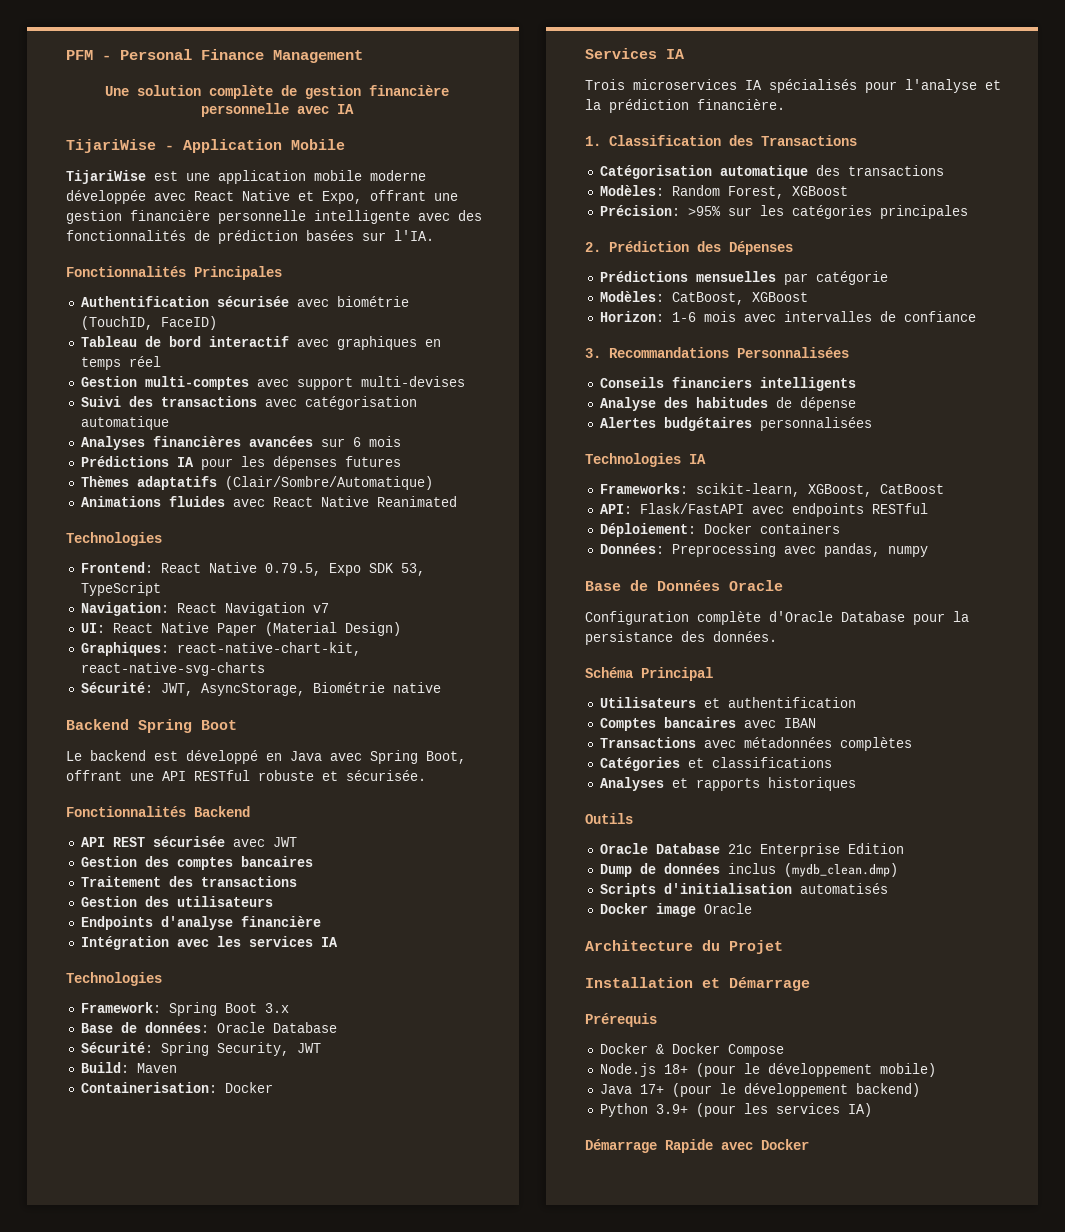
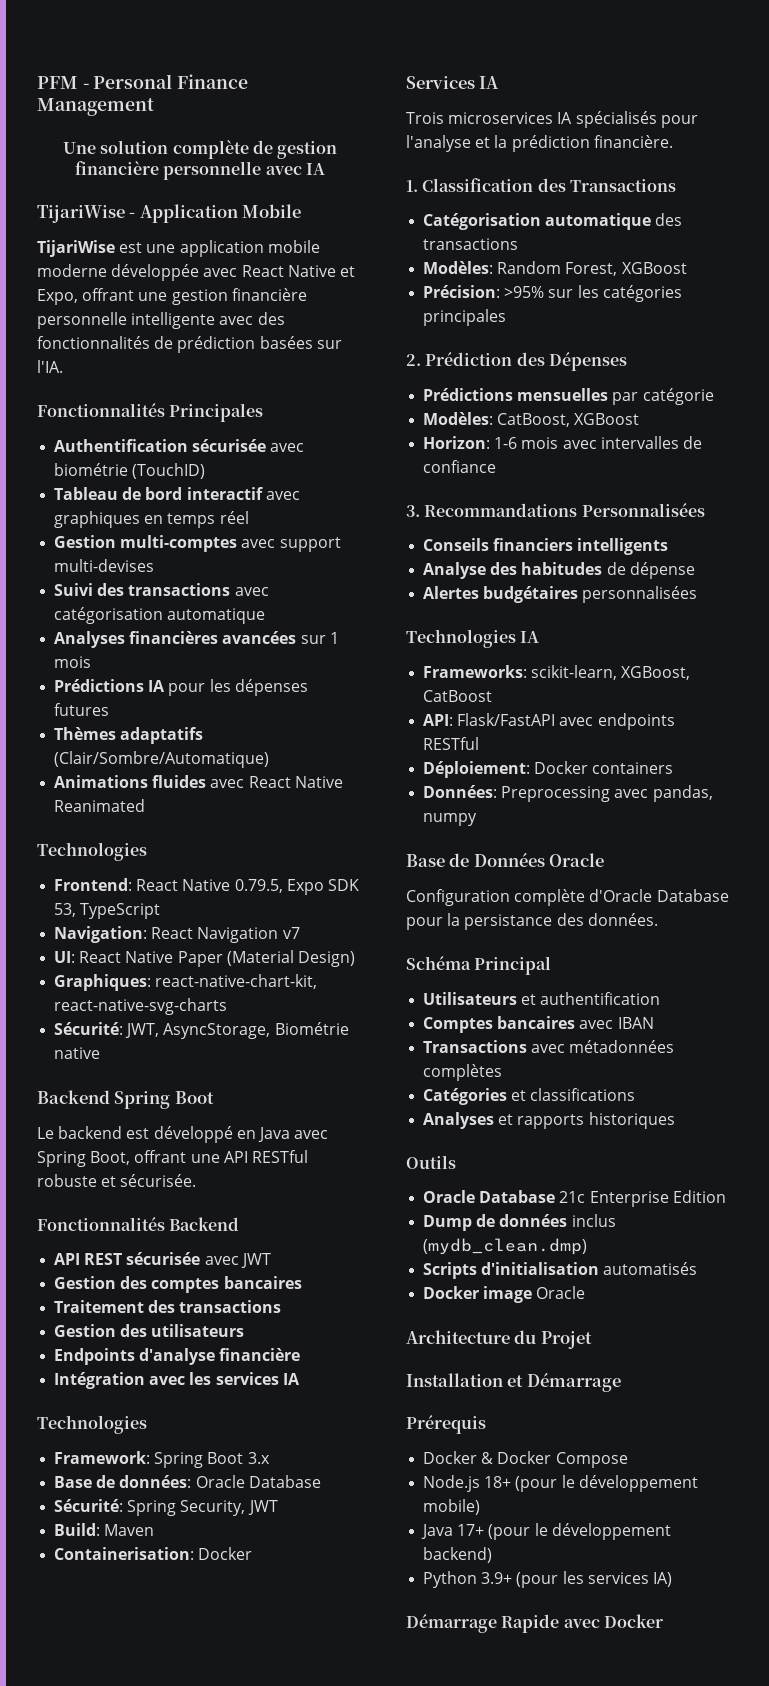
- Authentification sécurisée avec biométrie (TouchID, FaceID)
+ Authentification sécurisée avec biométrie (TouchID)
- Analyses financières avancées sur 6 mois
+ Analyses financières avancées sur 1 mois

